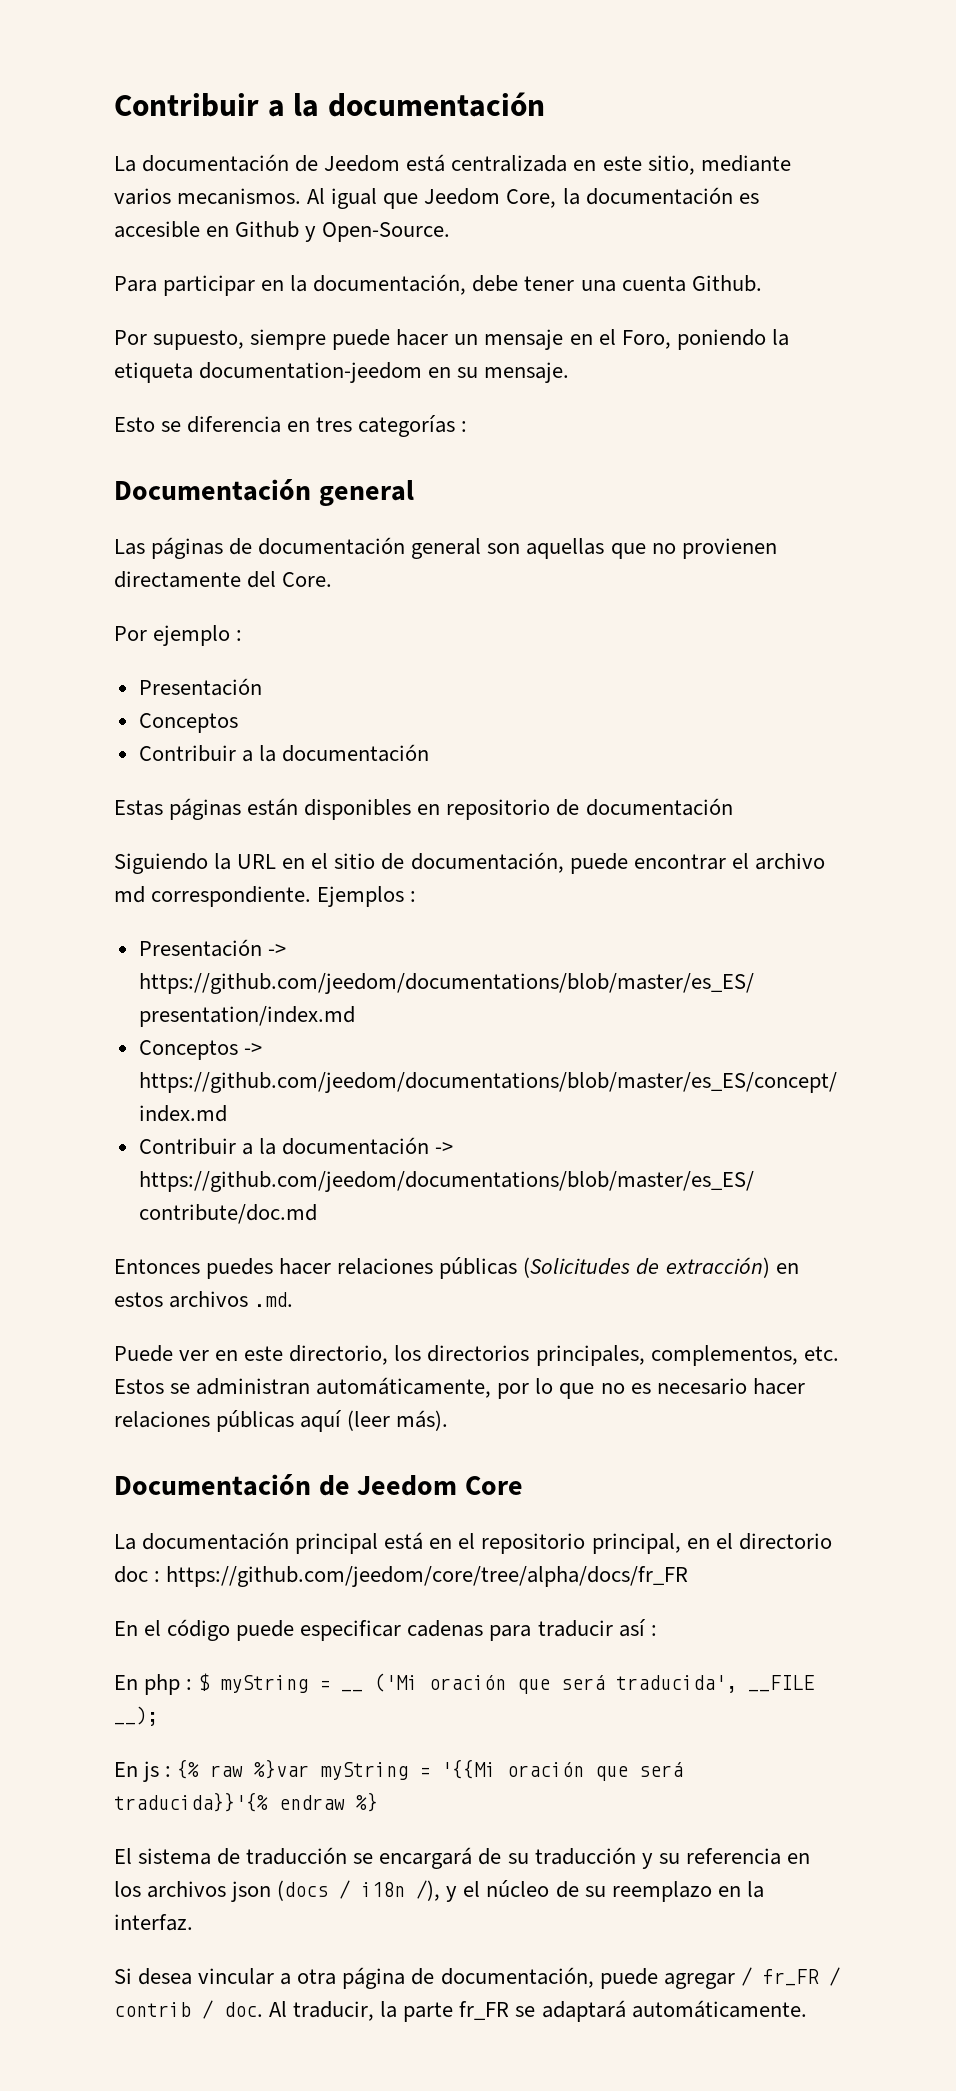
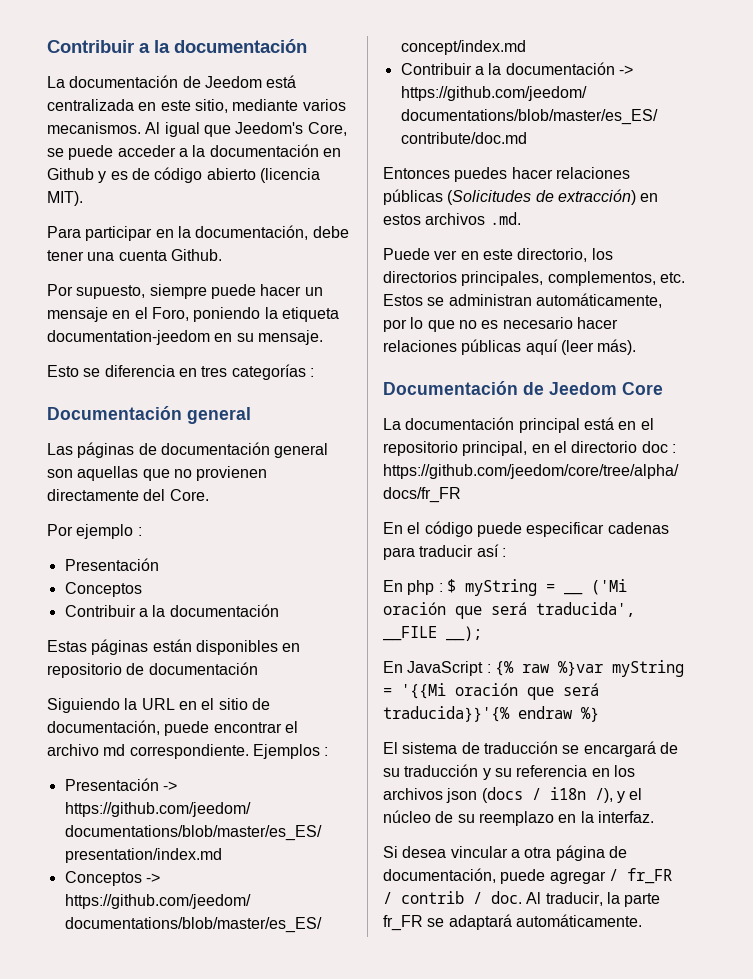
- Al igual que Jeedom Core, la documentación es accesible en Github y Open-Source.
+ Al igual que Jeedom's Core, se puede acceder a la documentación en Github y es de código abierto (licencia MIT).
- En js : {% raw %}var myString = '{{Mi oración que será traducida}}'{% endraw %}
+ En JavaScript : {% raw %}var myString = '{{Mi oración que será traducida}}'{% endraw %}

